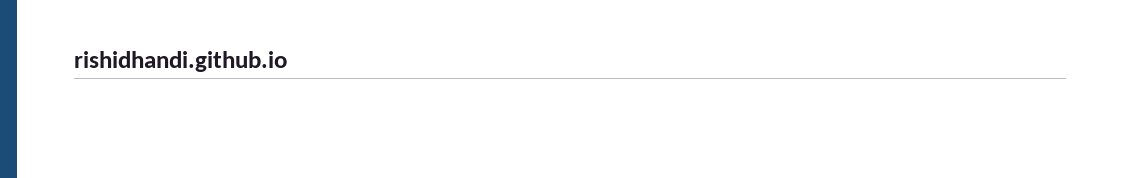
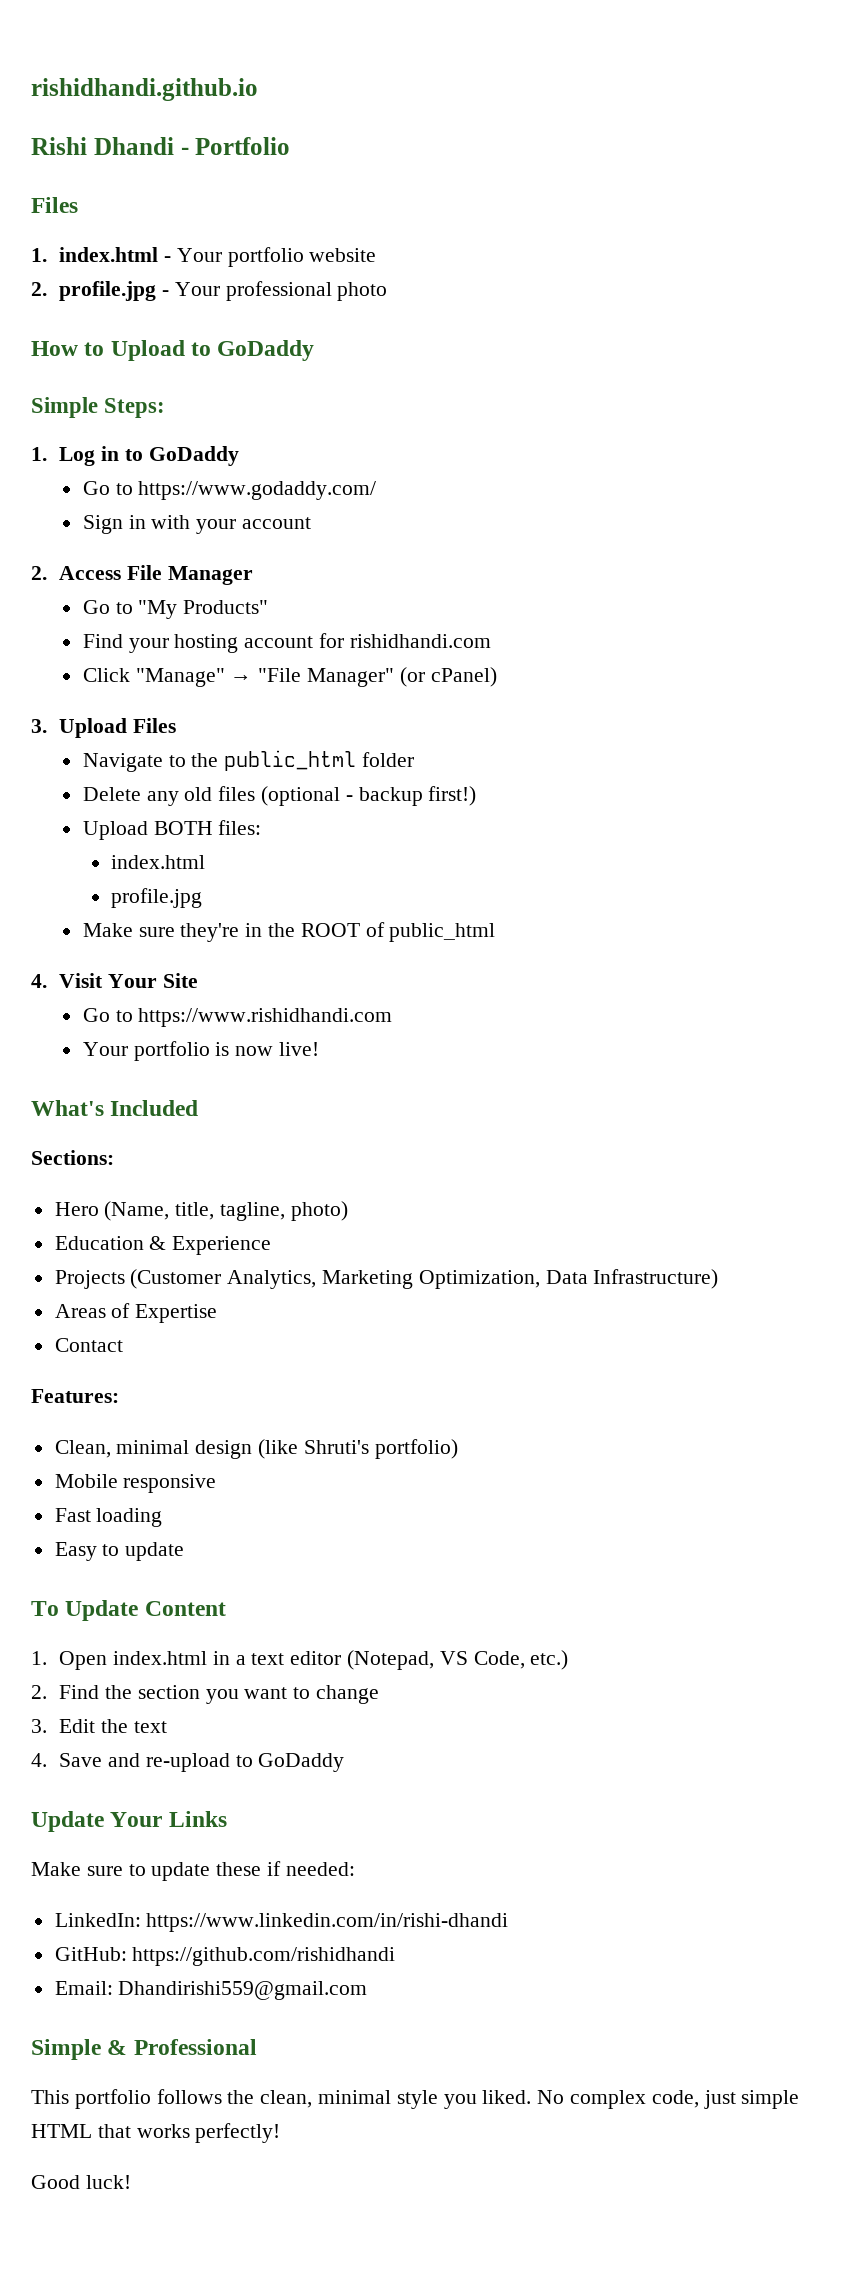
+ Rishi Dhandi - Portfolio
+ Files
+ 1. index.html - Your portfolio website
+ 2. profile.jpg - Your professional photo
+ How to Upload to GoDaddy
+ Simple Steps:
+ 1. Log in to GoDaddy
+ Go to https://www.godaddy.com/
+ Sign in with your account
+ 2. Access File Manager
+ Go to "My Products"
+ Find your hosting account for rishidhandi.com
+ Click "Manage" → "File Manager" (or cPanel)
+ 3. Upload Files
+ Navigate to the public_html folder
+ Delete any old files (optional - backup first!)
+ Upload BOTH files:
+ index.html
+ profile.jpg
+ Make sure they're in the ROOT of public_html
+ 4. Visit Your Site
+ Go to https://www.rishidhandi.com
+ Your portfolio is now live!
+ What's Included
+ Sections:
+ Hero (Name, title, tagline, photo)
+ Education & Experience
+ Projects (Customer Analytics, Marketing Optimization, Data Infrastructure)
+ Areas of Expertise
+ Contact
+ Features:
+ Clean, minimal design (like Shruti's portfolio)
+ Mobile responsive
+ Fast loading
+ Easy to update
+ To Update Content
+ 1. Open index.html in a text editor (Notepad, VS Code, etc.)
+ 2. Find the section you want to change
+ 3. Edit the text
+ 4. Save and re-upload to GoDaddy
+ Update Your Links
+ Make sure to update these if needed:
+ LinkedIn: https://www.linkedin.com/in/rishi-dhandi
+ GitHub: https://github.com/rishidhandi
+ Email: Dhandirishi559@gmail.com
+ Simple & Professional
+ This portfolio follows the clean, minimal style you liked. No complex code, just simple HTML that works perfectly!
+ Good luck!

